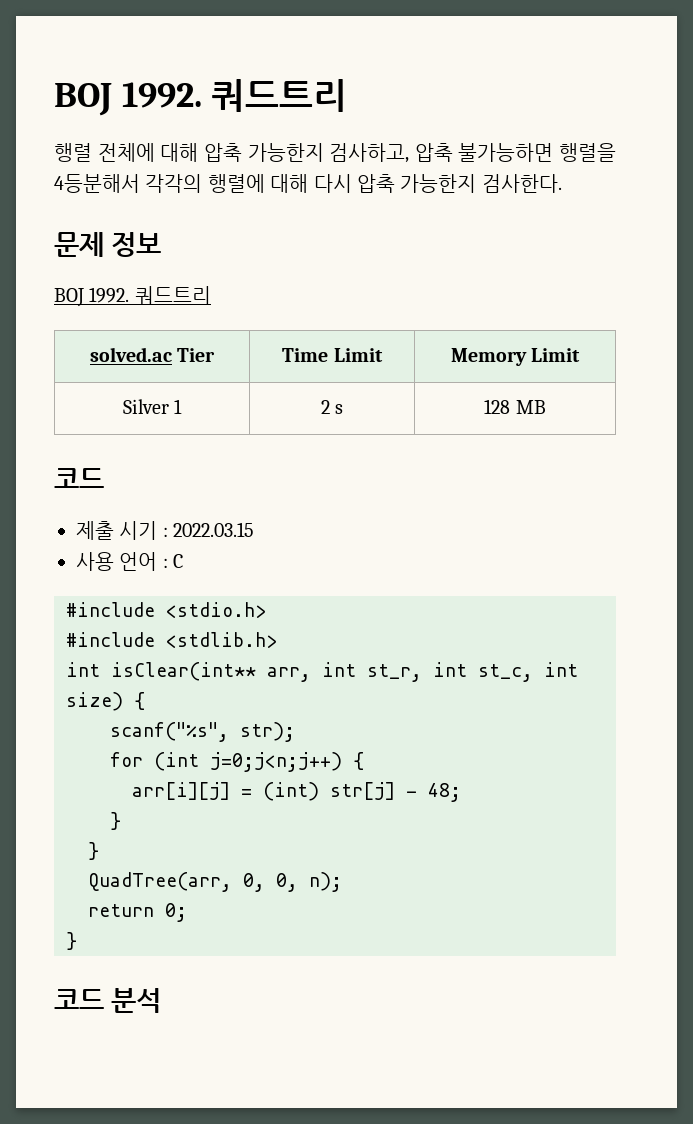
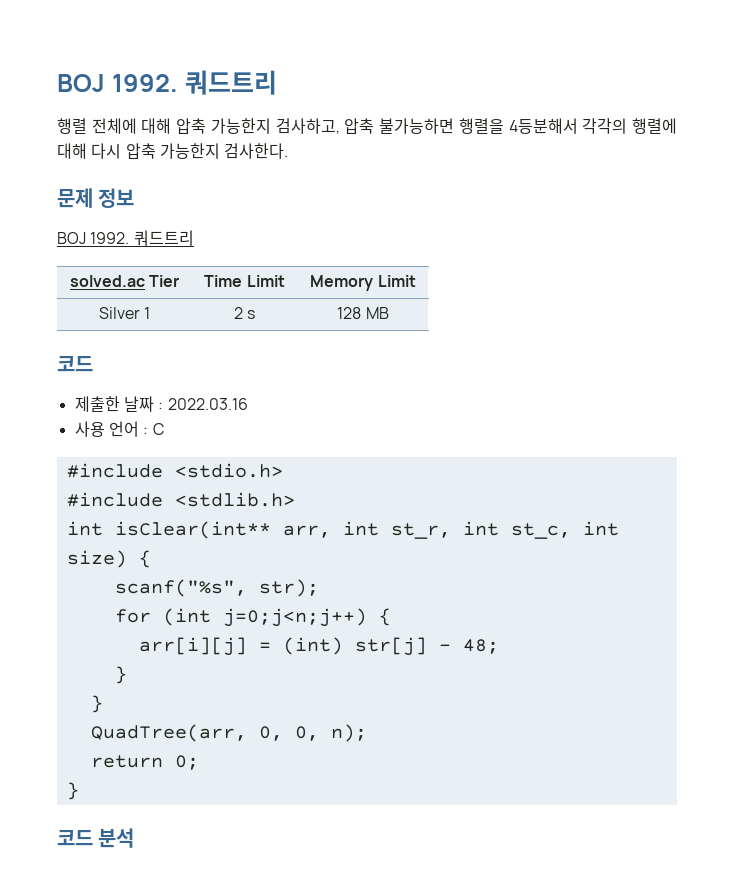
- 제출 시기 : 2022.03.15
+ 제출한 날짜 : 2022.03.16

